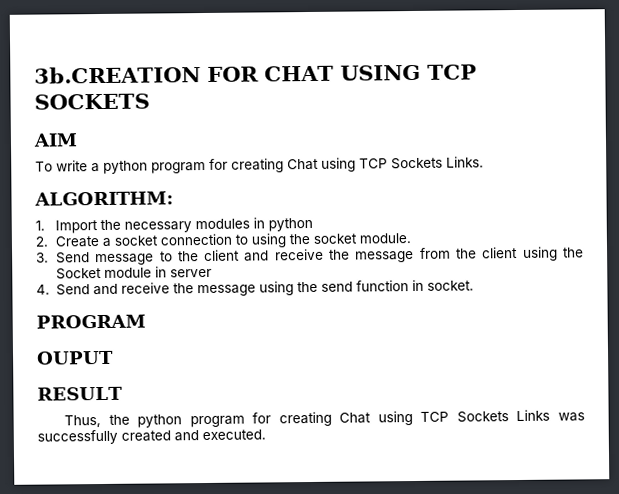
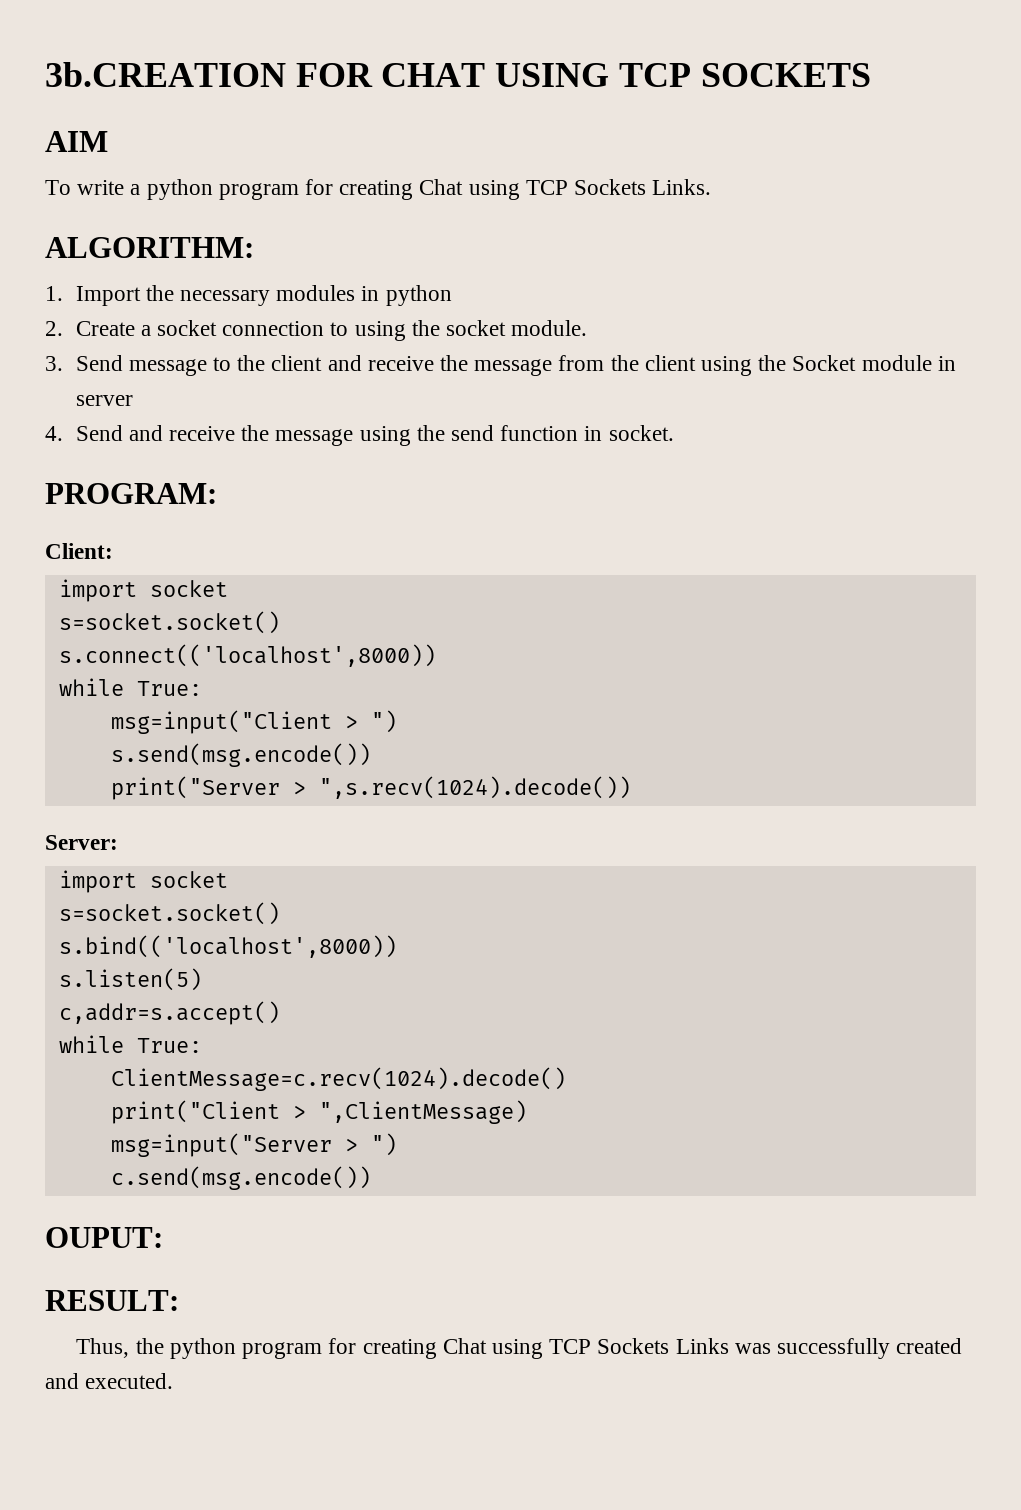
- PROGRAM
- OUPUT
- RESULT
+ PROGRAM:
+ Client:
+ import socket
+ s=socket.socket()
+ s.connect(('localhost',8000))
+ while True:
+ msg=input("Client > ")
+ s.send(msg.encode())
+ print("Server > ",s.recv(1024).decode())
+ Server:
+ import socket
+ s=socket.socket()
+ s.bind(('localhost',8000))
+ s.listen(5)
+ c,addr=s.accept()
+ while True:
+ ClientMessage=c.recv(1024).decode()
+ print("Client > ",ClientMessage)
+ msg=input("Server > ")
+ c.send(msg.encode())
+ OUPUT:
+ RESULT:

